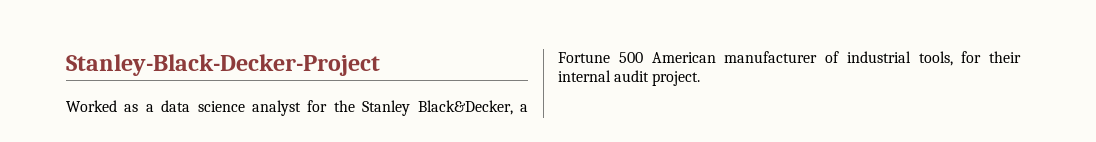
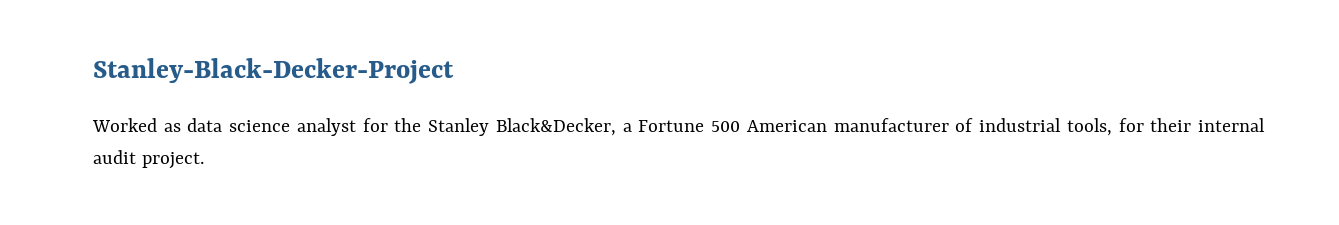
- Worked as a data science analyst for the Stanley Black&Decker, a Fortune 500 American manufacturer of industrial tools, for their internal audit project.
+ Worked as data science analyst for the Stanley Black&Decker, a Fortune 500 American manufacturer of industrial tools, for their internal audit project.

